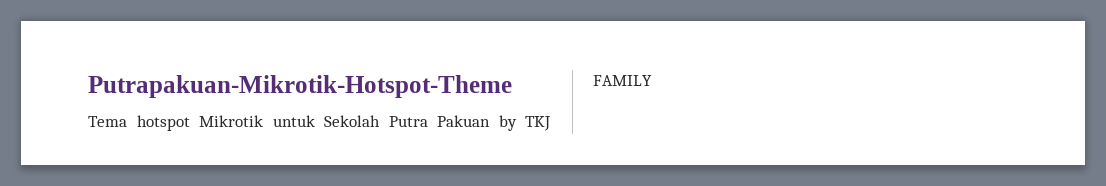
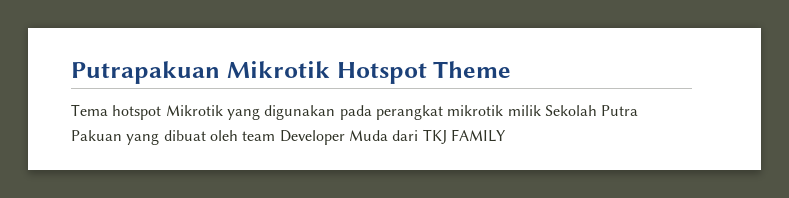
- Putrapakuan-Mikrotik-Hotspot-Theme
+ Putrapakuan Mikrotik Hotspot Theme
- Tema hotspot Mikrotik untuk Sekolah Putra Pakuan by TKJ FAMILY
+ Tema hotspot Mikrotik yang digunakan pada perangkat mikrotik milik Sekolah Putra Pakuan yang dibuat oleh team Developer Muda dari TKJ FAMILY

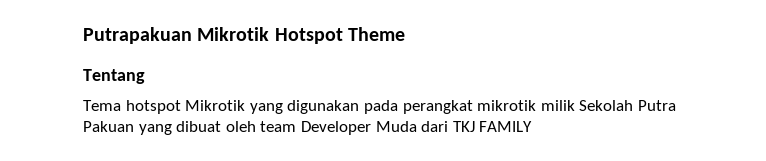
+ Tentang

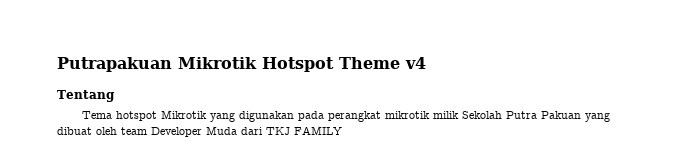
- Putrapakuan Mikrotik Hotspot Theme
+ Putrapakuan Mikrotik Hotspot Theme v4

